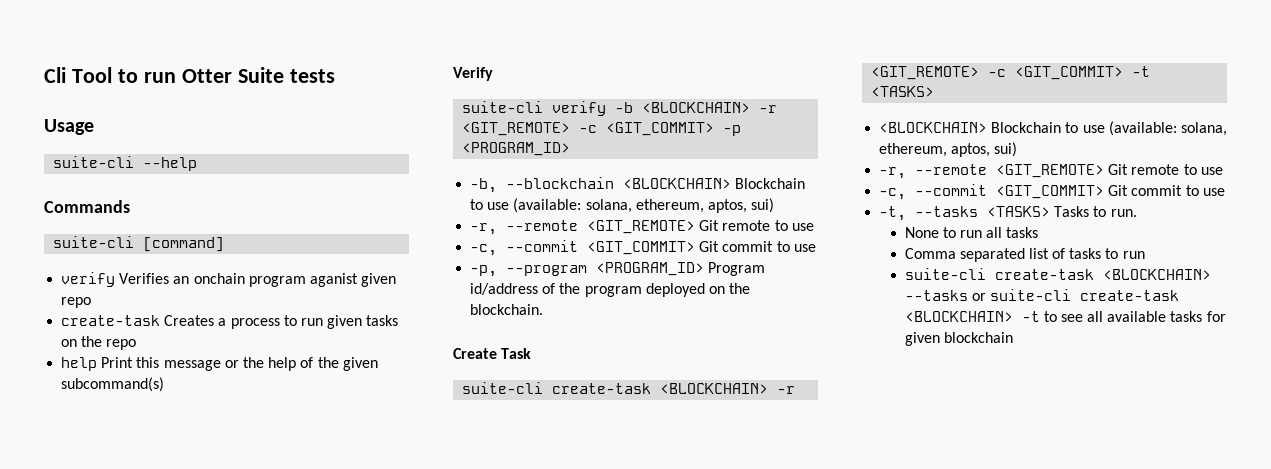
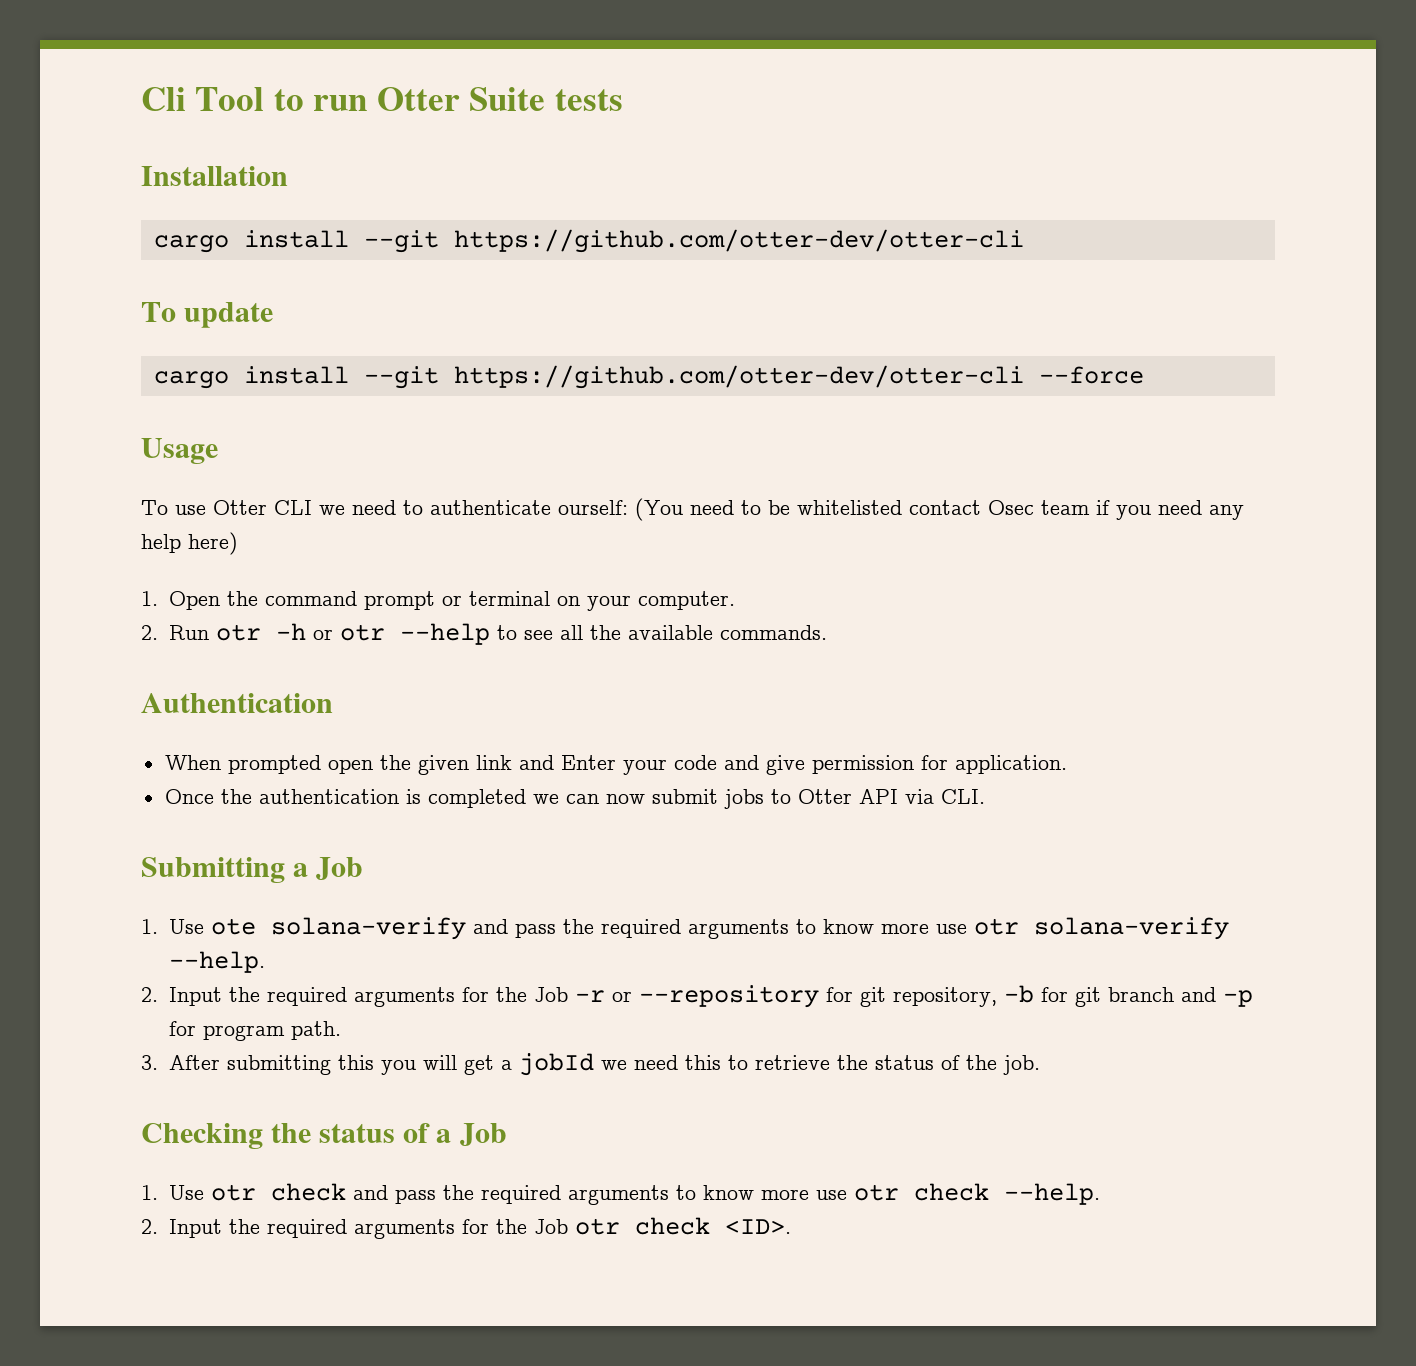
+ Installation
+ cargo install --git https://github.com/otter-dev/otter-cli
+ To update
+ cargo install --git https://github.com/otter-dev/otter-cli --force
  Usage
- suite-cli --help
- Commands
- suite-cli [command]
- verify Verifies an onchain program aganist given repo
- create-task Creates a process to run given tasks on the repo
- help Print this message or the help of the given subcommand(s)
- Verify
- suite-cli verify -b <BLOCKCHAIN> -r <GIT_REMOTE> -c <GIT_COMMIT> -p <PROGRAM_ID>
- -b, --blockchain <BLOCKCHAIN> Blockchain to use (available: solana, ethereum, aptos, sui)
- -r, --remote <GIT_REMOTE> Git remote to use
- -c, --commit <GIT_COMMIT> Git commit to use
- -p, --program <PROGRAM_ID> Program id/address of the program deployed on the blockchain.
- Create Task
- suite-cli create-task <BLOCKCHAIN> -r <GIT_REMOTE> -c <GIT_COMMIT> -t <TASKS>
- <BLOCKCHAIN> Blockchain to use (available: solana, ethereum, aptos, sui)
- -r, --remote <GIT_REMOTE> Git remote to use
- -c, --commit <GIT_COMMIT> Git commit to use
- -t, --tasks <TASKS> Tasks to run.
- None to run all tasks
- Comma separated list of tasks to run
- suite-cli create-task <BLOCKCHAIN> --tasks or suite-cli create-task <BLOCKCHAIN> -t to see all available tasks for given blockchain
+ To use Otter CLI we need to authenticate ourself: (You need to be whitelisted contact Osec team if you need any help here)
+ 1. Open the command prompt or terminal on your computer.
+ 2. Run otr -h or otr --help to see all the available commands.
+ Authentication
+ When prompted open the given link and Enter your code and give permission for application.
+ Once the authentication is completed we can now submit jobs to Otter API via CLI.
+ Submitting a Job
+ 1. Use ote solana-verify and pass the required arguments to know more use otr solana-verify --help.
+ 2. Input the required arguments for the Job -r or --repository for git repository, -b for git branch and -p for program path.
+ 3. After submitting this you will get a jobId we need this to retrieve the status of the job.
+ Checking the status of a Job
+ 1. Use otr check and pass the required arguments to know more use otr check --help.
+ 2. Input the required arguments for the Job otr check <ID>.

